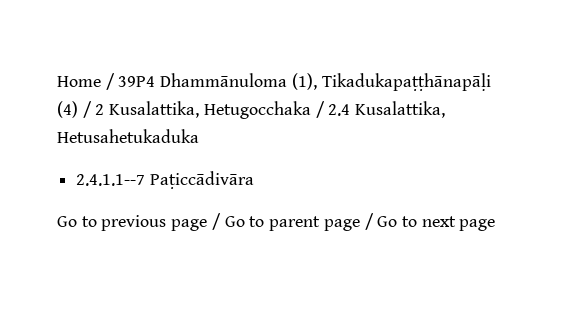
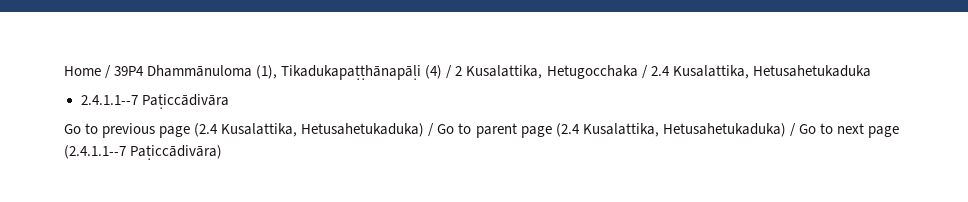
- Go to previous page / Go to parent page / Go to next page
+ Go to previous page (2.4 Kusalattika, Hetusahetukaduka) / Go to parent page (2.4 Kusalattika, Hetusahetukaduka) / Go to next page (2.4.1.1--7 Paṭiccādivāra)

